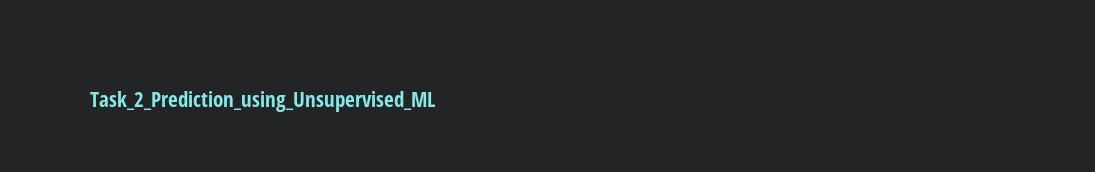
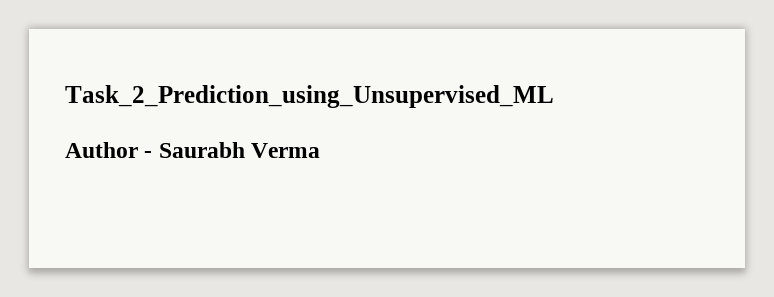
+ Author - Saurabh Verma

